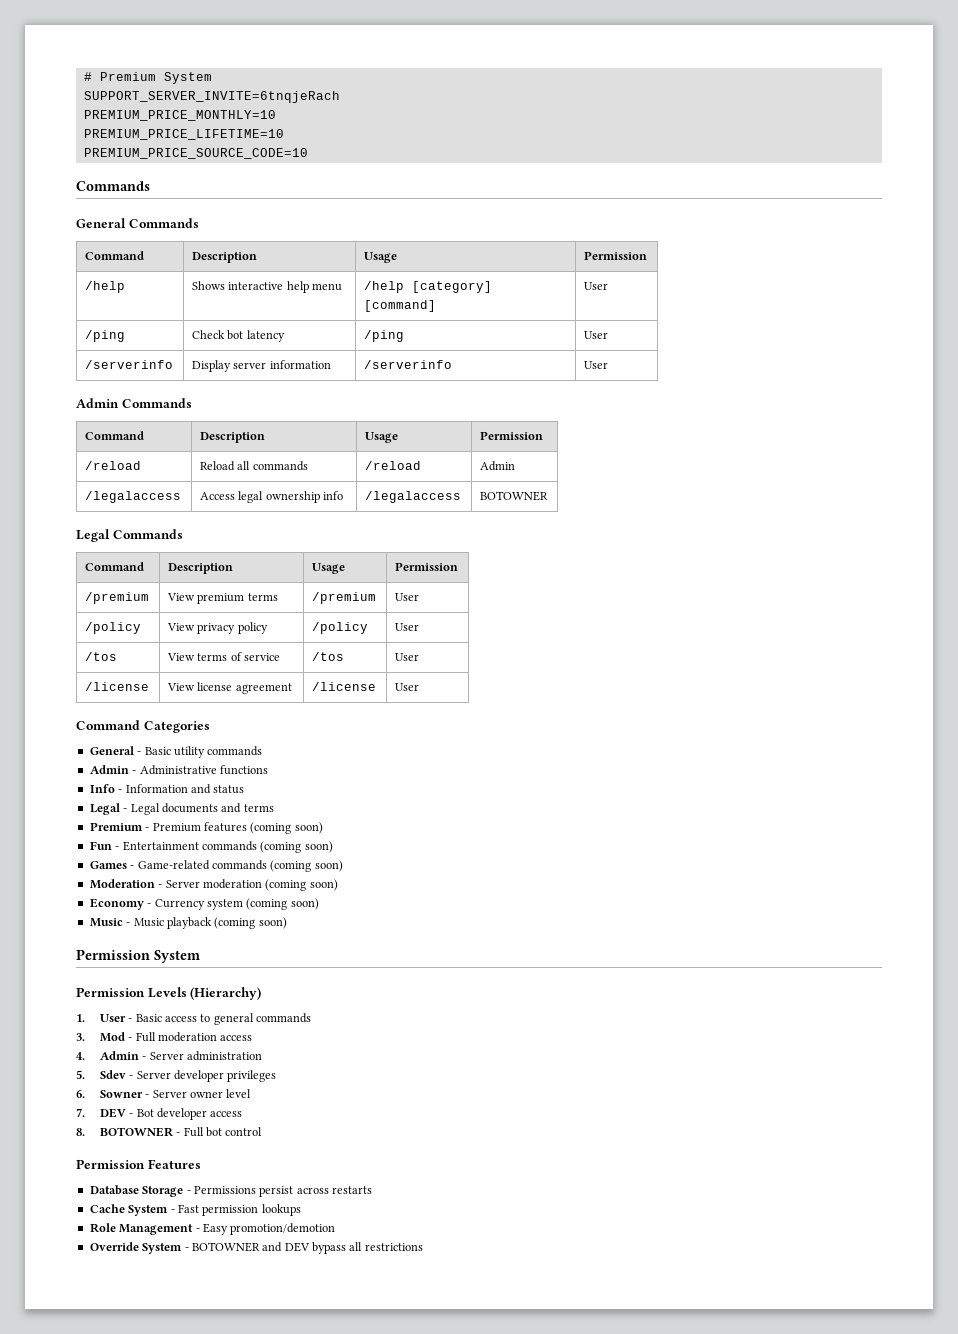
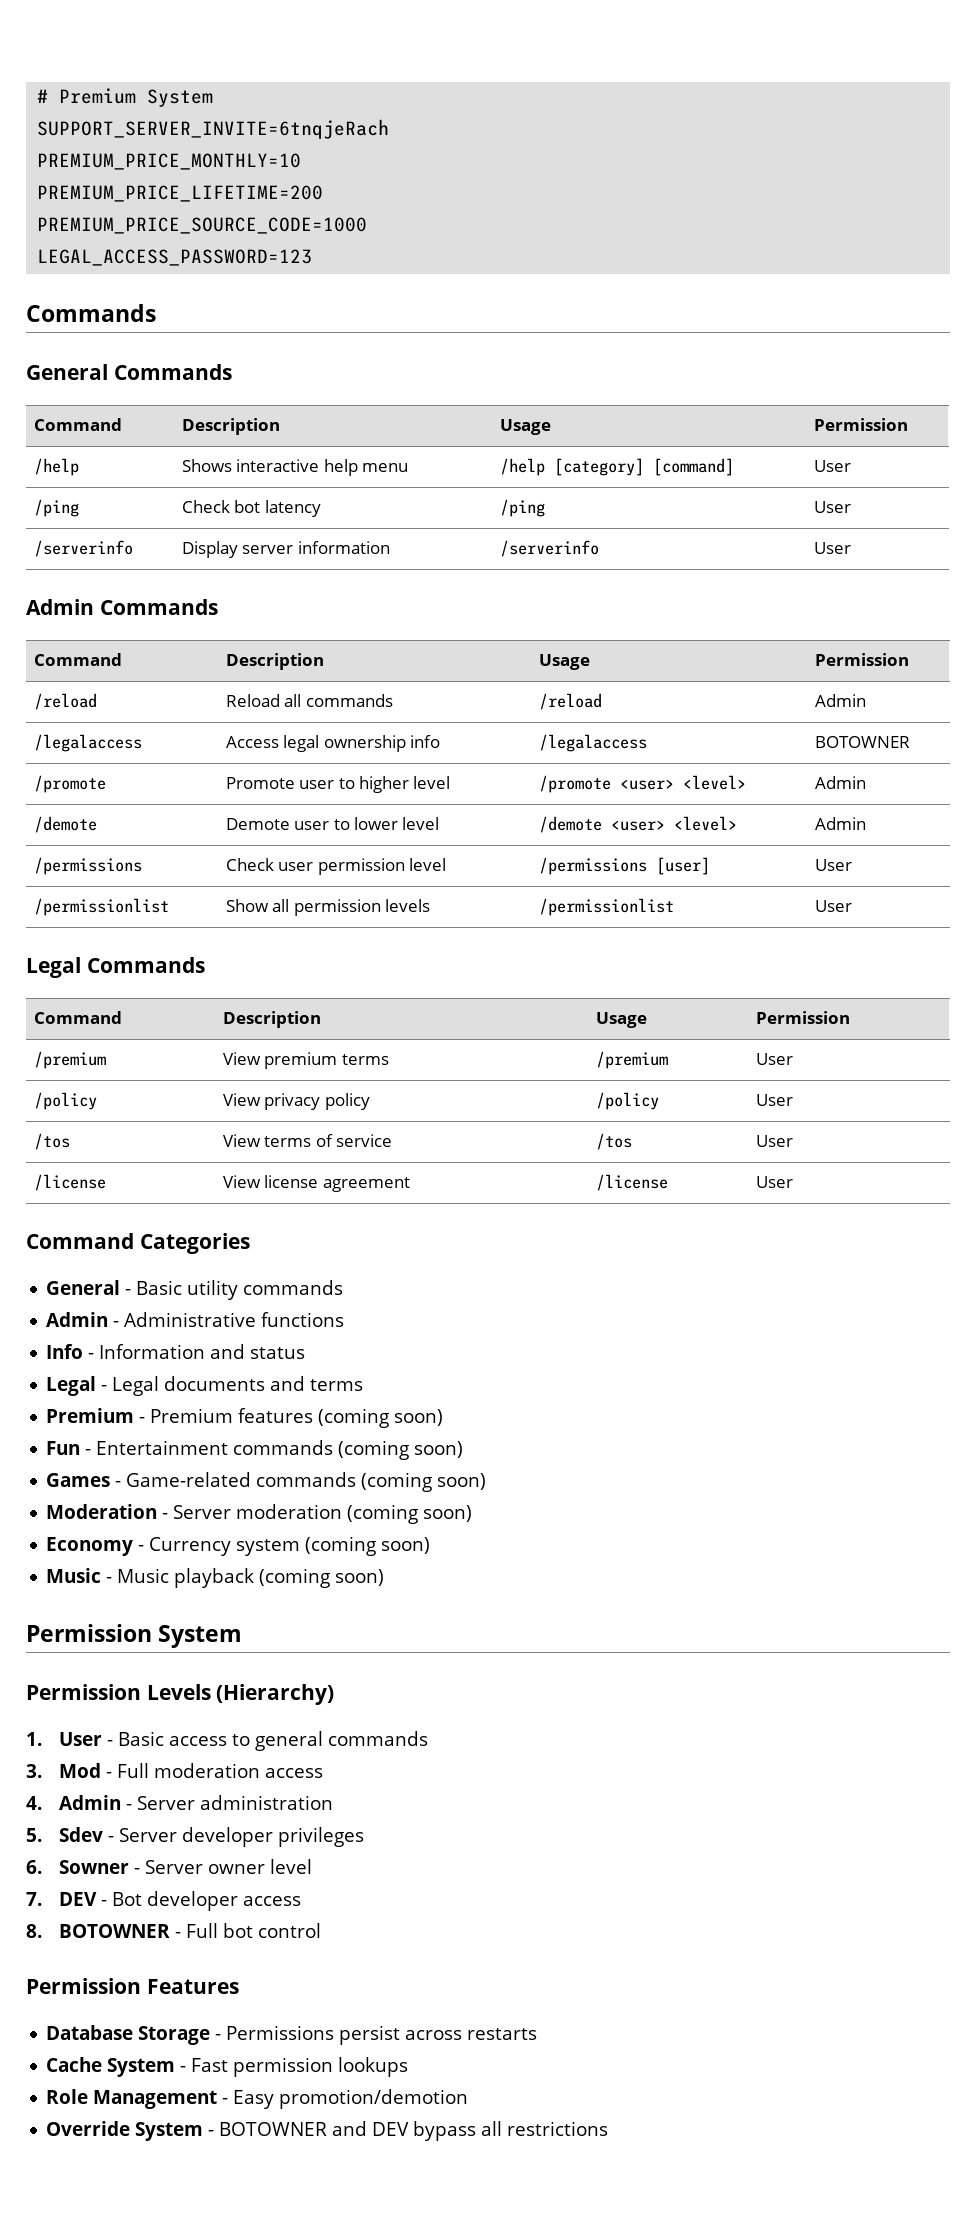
- PREMIUM_PRICE_LIFETIME=10
- PREMIUM_PRICE_SOURCE_CODE=10
+ PREMIUM_PRICE_LIFETIME=200
+ PREMIUM_PRICE_SOURCE_CODE=1000
+ LEGAL_ACCESS_PASSWORD=123
+ /promote | Promote user to higher level | /promote <user> <level> | Admin
+ /demote | Demote user to lower level | /demote <user> <level> | Admin
+ /permissions | Check user permission level | /permissions [user] | User
+ /permissionlist | Show all permission levels | /permissionlist | User

